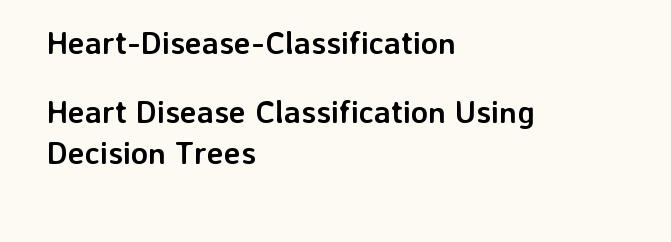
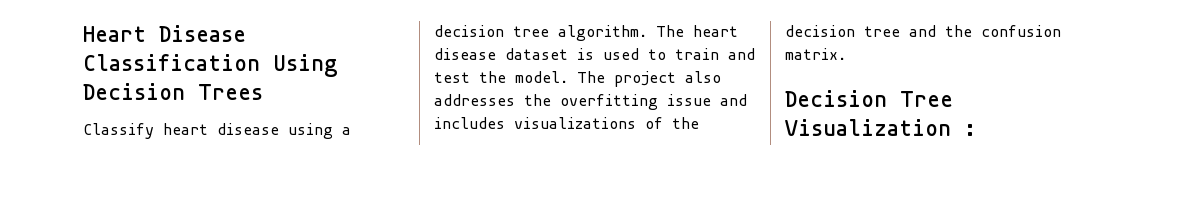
- Heart-Disease-Classification
+ Classify heart disease using a decision tree algorithm. The heart disease dataset is used to train and test the model. The project also addresses the overfitting issue and includes visualizations of the decision tree and the confusion matrix.
+ Decision Tree Visualization :

